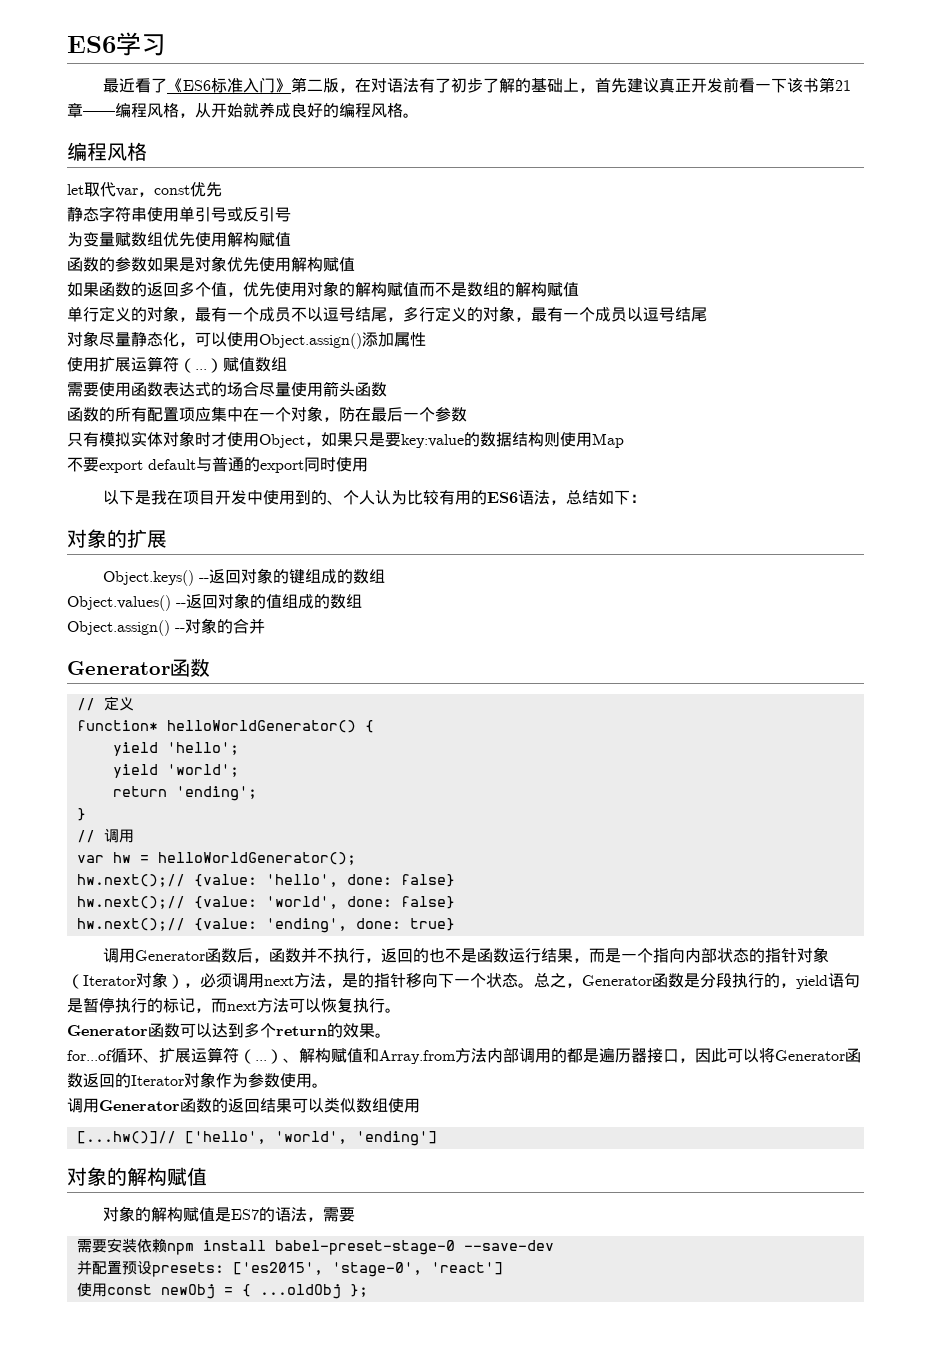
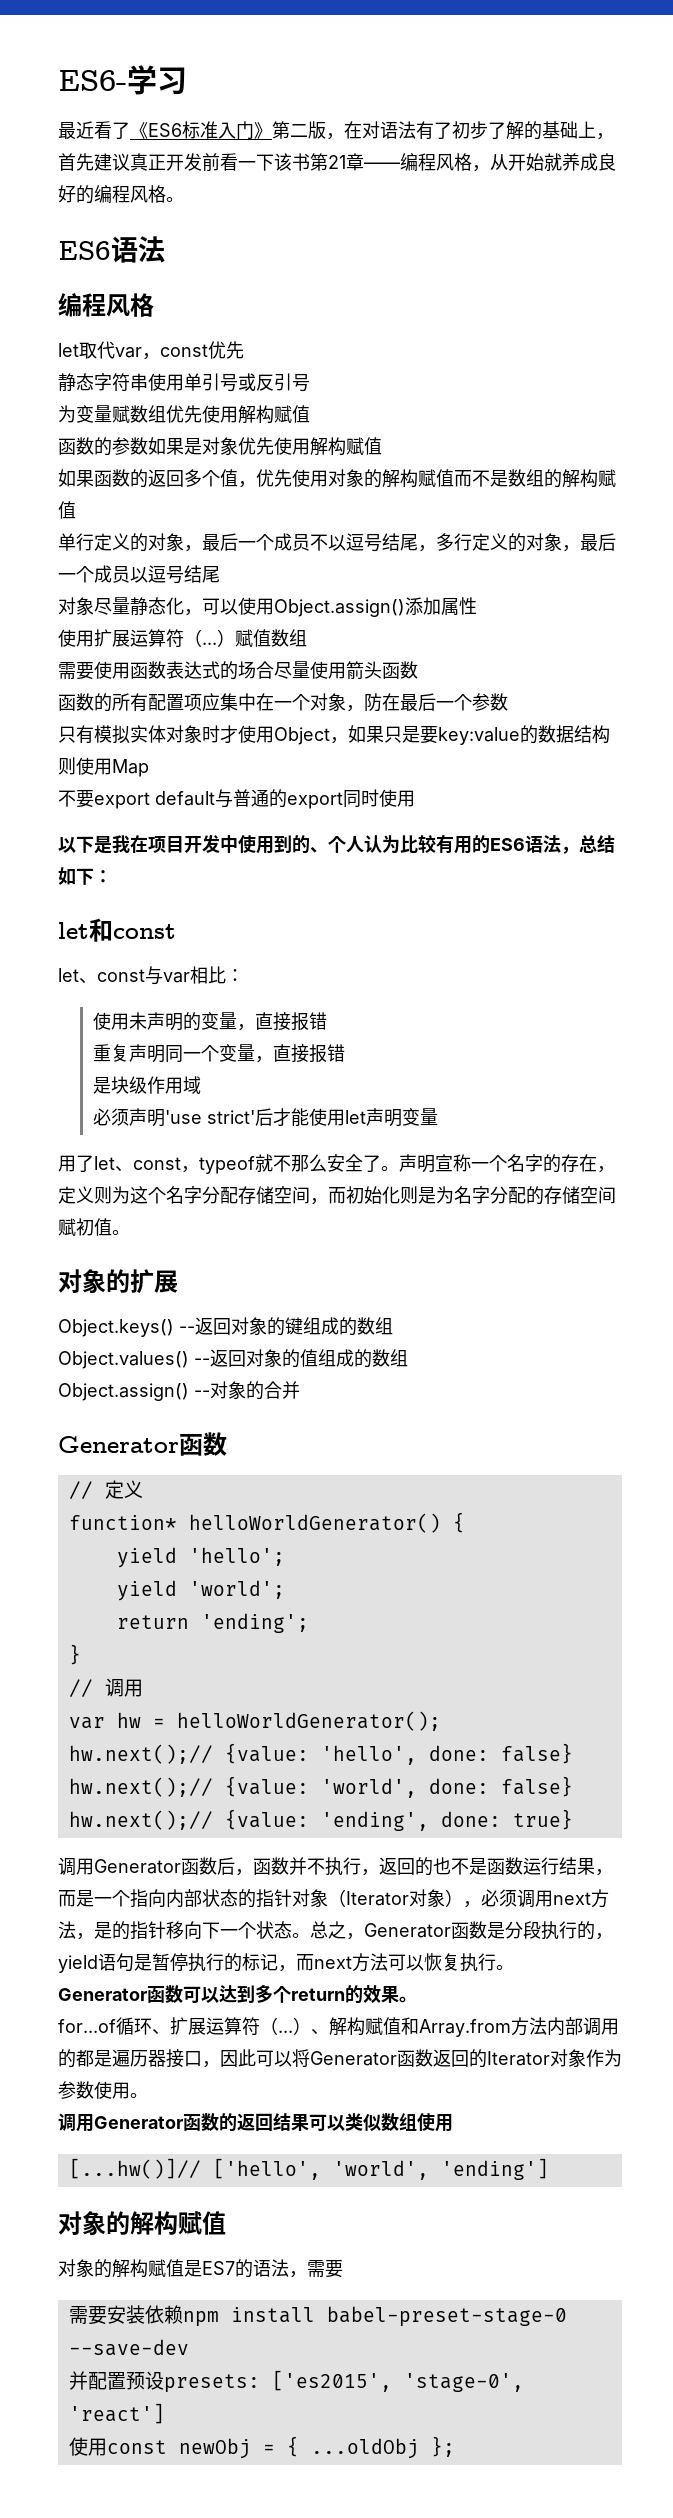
- ES6学习
+ ES6-学习
  最近看了《ES6标准入门》第二版，在对语法有了初步了解的基础上，首先建议真正开发前看一下该书第21章——编程风格，从开始就养成良好的编程风格。
+ ES6语法
- 单行定义的对象，最有一个成员不以逗号结尾，多行定义的对象，最有一个成员以逗号结尾
+ 单行定义的对象，最后一个成员不以逗号结尾，多行定义的对象，最后一个成员以逗号结尾
+ let和const
+ let、const与var相比：
+ 使用未声明的变量，直接报错
+ 重复声明同一个变量，直接报错
+ 是块级作用域
+ 必须声明'use strict'后才能使用let声明变量
+ 用了let、const，typeof就不那么安全了。声明宣称一个名字的存在，定义则为这个名字分配存储空间，而初始化则是为名字分配的存储空间赋初值。

